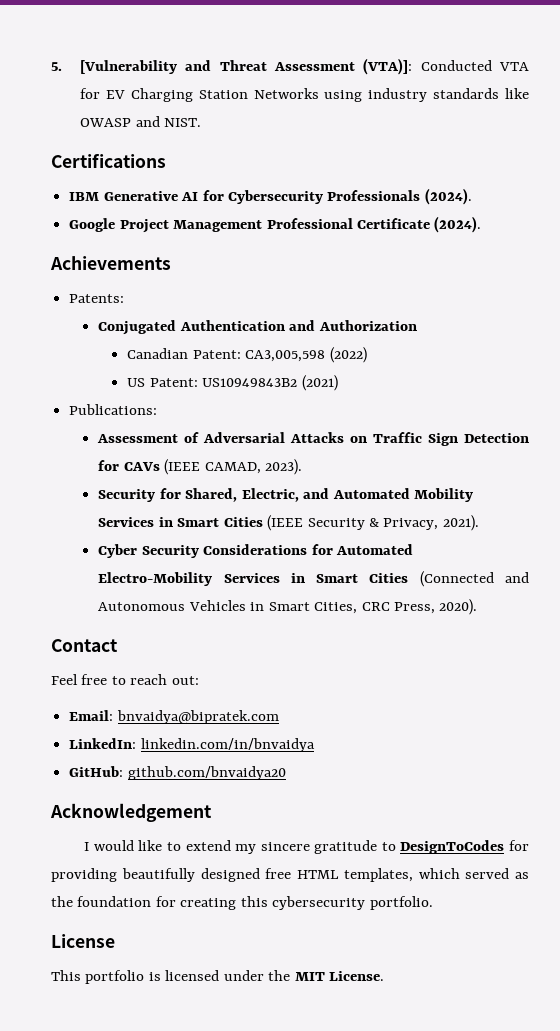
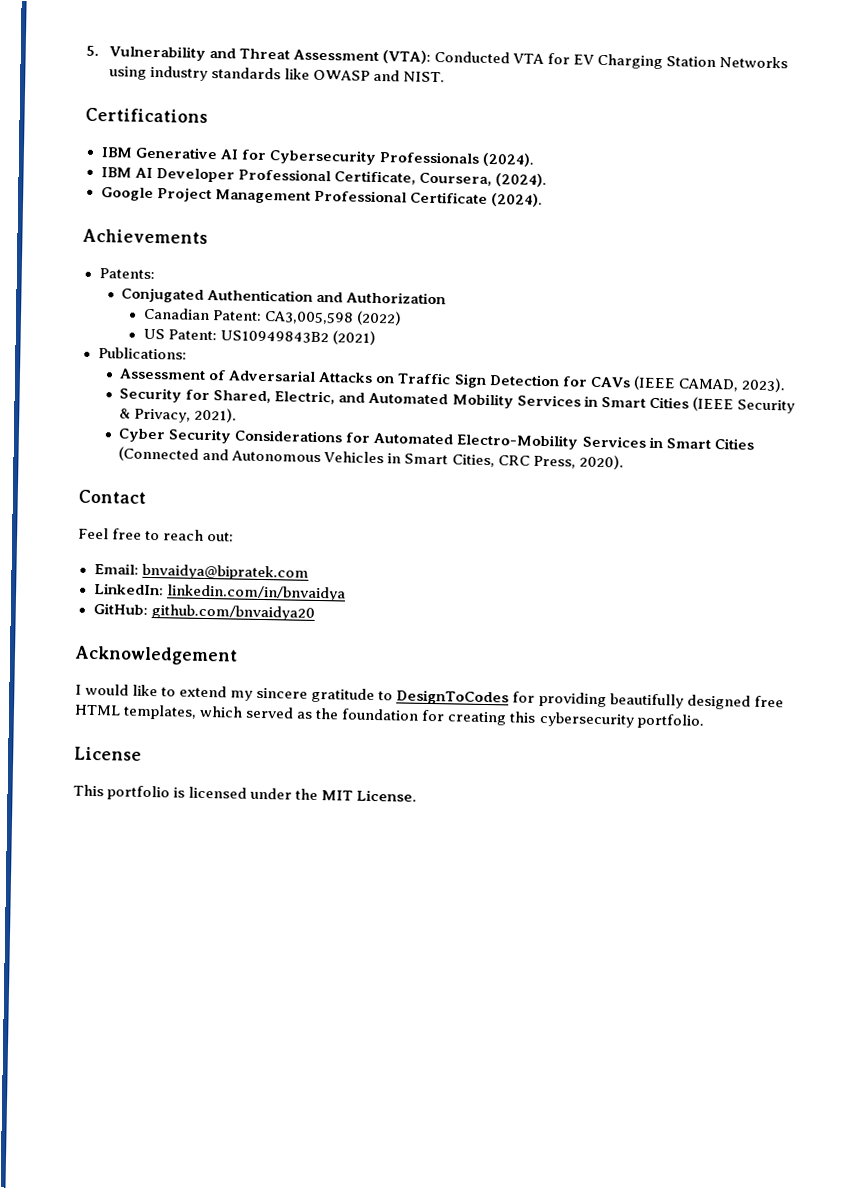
- 5. [Vulnerability and Threat Assessment (VTA)]: Conducted VTA for EV Charging Station Networks using industry standards like OWASP and NIST.
+ 5. Vulnerability and Threat Assessment (VTA): Conducted VTA for EV Charging Station Networks using industry standards like OWASP and NIST.
+ IBM AI Developer Professional Certificate, Coursera, (2024).

